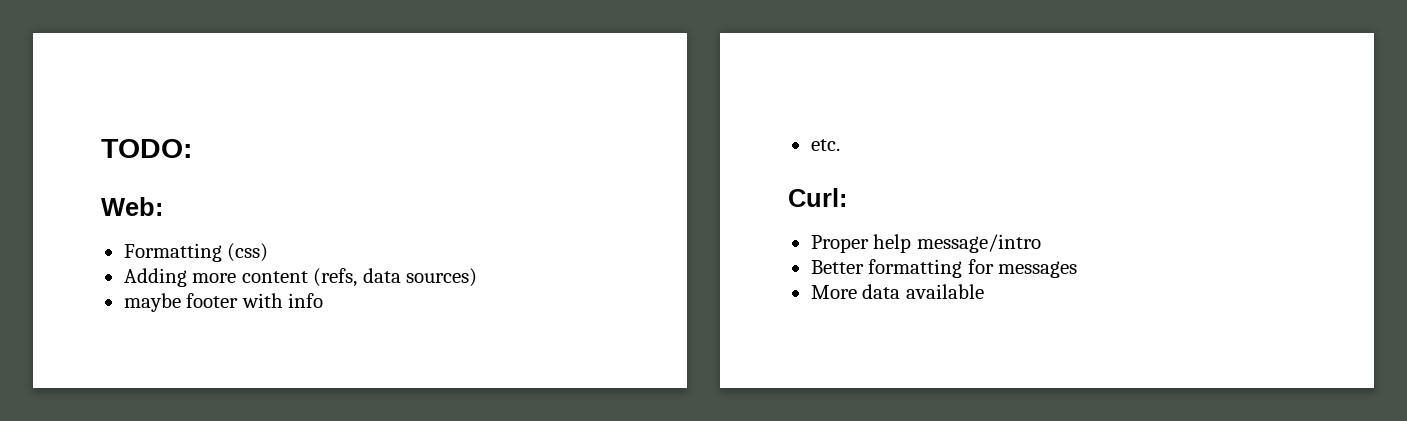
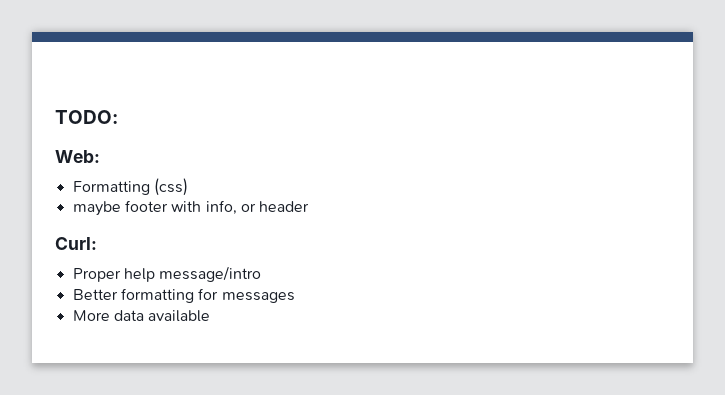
- Adding more content (refs, data sources)
- maybe footer with info
- etc.
+ maybe footer with info, or header

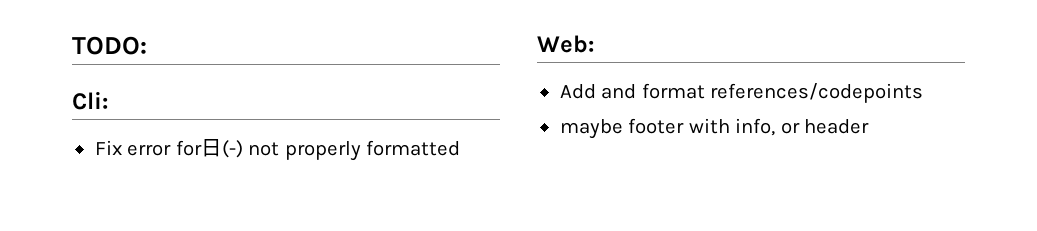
+ Cli:
+ Fix error for日(-) not properly formatted
  Web:
- Formatting (css)
+ Add and format references/codepoints
- Curl:
- Proper help message/intro
- Better formatting for messages
- More data available

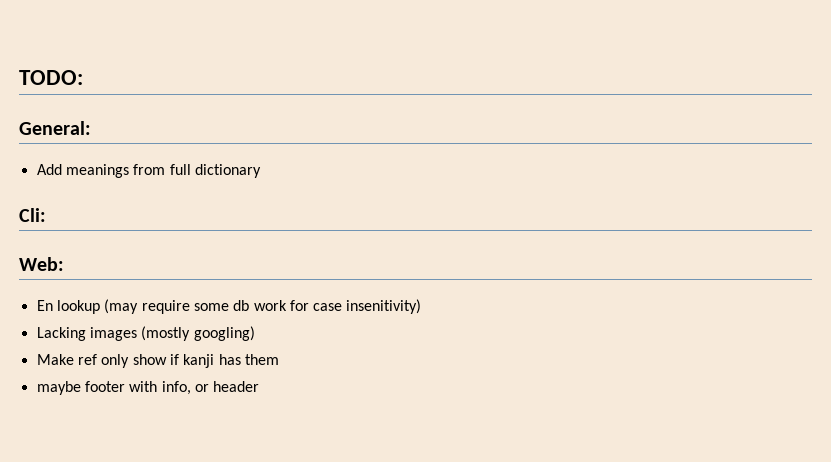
+ General:
+ Add meanings from full dictionary
  Cli:
- Fix error for日(-) not properly formatted
  Web:
- Add and format references/codepoints
+ En lookup (may require some db work for case insenitivity)
+ Lacking images (mostly googling)
+ Make ref only show if kanji has them

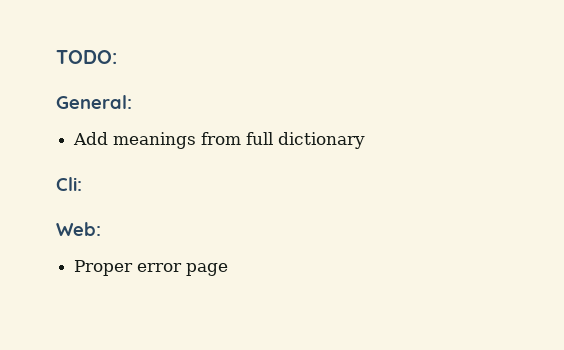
- En lookup (may require some db work for case insenitivity)
- Lacking images (mostly googling)
- Make ref only show if kanji has them
- maybe footer with info, or header
+ Proper error page

